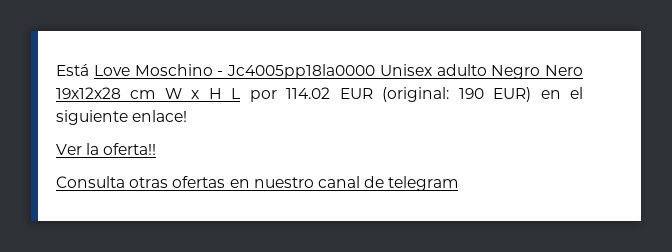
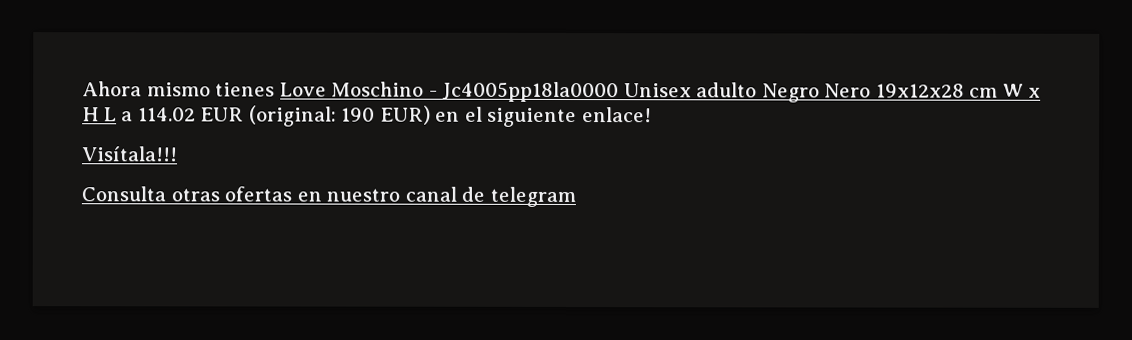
- Está Love Moschino - Jc4005pp18la0000 Unisex adulto Negro Nero 19x12x28 cm W x H L por 114.02 EUR (original: 190 EUR) en el siguiente enlace!
+ Ahora mismo tienes Love Moschino - Jc4005pp18la0000 Unisex adulto Negro Nero 19x12x28 cm W x H L a 114.02 EUR (original: 190 EUR) en el siguiente enlace!
- Ver la oferta!!
+ Visítala!!!

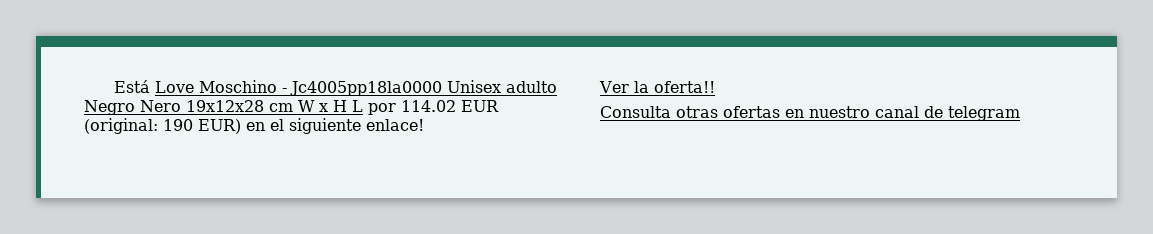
- Ahora mismo tienes Love Moschino - Jc4005pp18la0000 Unisex adulto Negro Nero 19x12x28 cm W x H L a 114.02 EUR (original: 190 EUR) en el siguiente enlace!
+ Está Love Moschino - Jc4005pp18la0000 Unisex adulto Negro Nero 19x12x28 cm W x H L por 114.02 EUR (original: 190 EUR) en el siguiente enlace!
- Visítala!!!
+ Ver la oferta!!

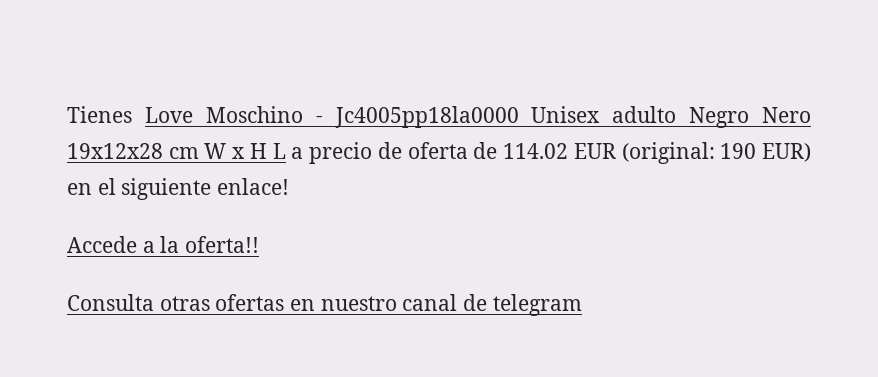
- Está Love Moschino - Jc4005pp18la0000 Unisex adulto Negro Nero 19x12x28 cm W x H L por 114.02 EUR (original: 190 EUR) en el siguiente enlace!
+ Tienes Love Moschino - Jc4005pp18la0000 Unisex adulto Negro Nero 19x12x28 cm W x H L a precio de oferta de 114.02 EUR (original: 190 EUR) en el siguiente enlace!
- Ver la oferta!!
+ Accede a la oferta!!

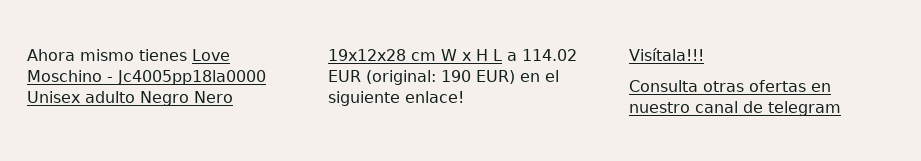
- Tienes Love Moschino - Jc4005pp18la0000 Unisex adulto Negro Nero 19x12x28 cm W x H L a precio de oferta de 114.02 EUR (original: 190 EUR) en el siguiente enlace!
+ Ahora mismo tienes Love Moschino - Jc4005pp18la0000 Unisex adulto Negro Nero 19x12x28 cm W x H L a 114.02 EUR (original: 190 EUR) en el siguiente enlace!
- Accede a la oferta!!
+ Visítala!!!

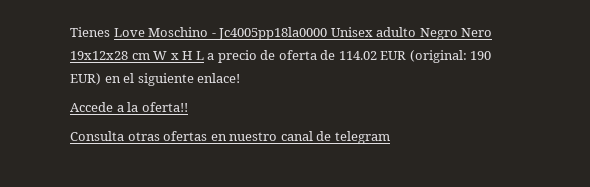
- Ahora mismo tienes Love Moschino - Jc4005pp18la0000 Unisex adulto Negro Nero 19x12x28 cm W x H L a 114.02 EUR (original: 190 EUR) en el siguiente enlace!
+ Tienes Love Moschino - Jc4005pp18la0000 Unisex adulto Negro Nero 19x12x28 cm W x H L a precio de oferta de 114.02 EUR (original: 190 EUR) en el siguiente enlace!
- Visítala!!!
+ Accede a la oferta!!

